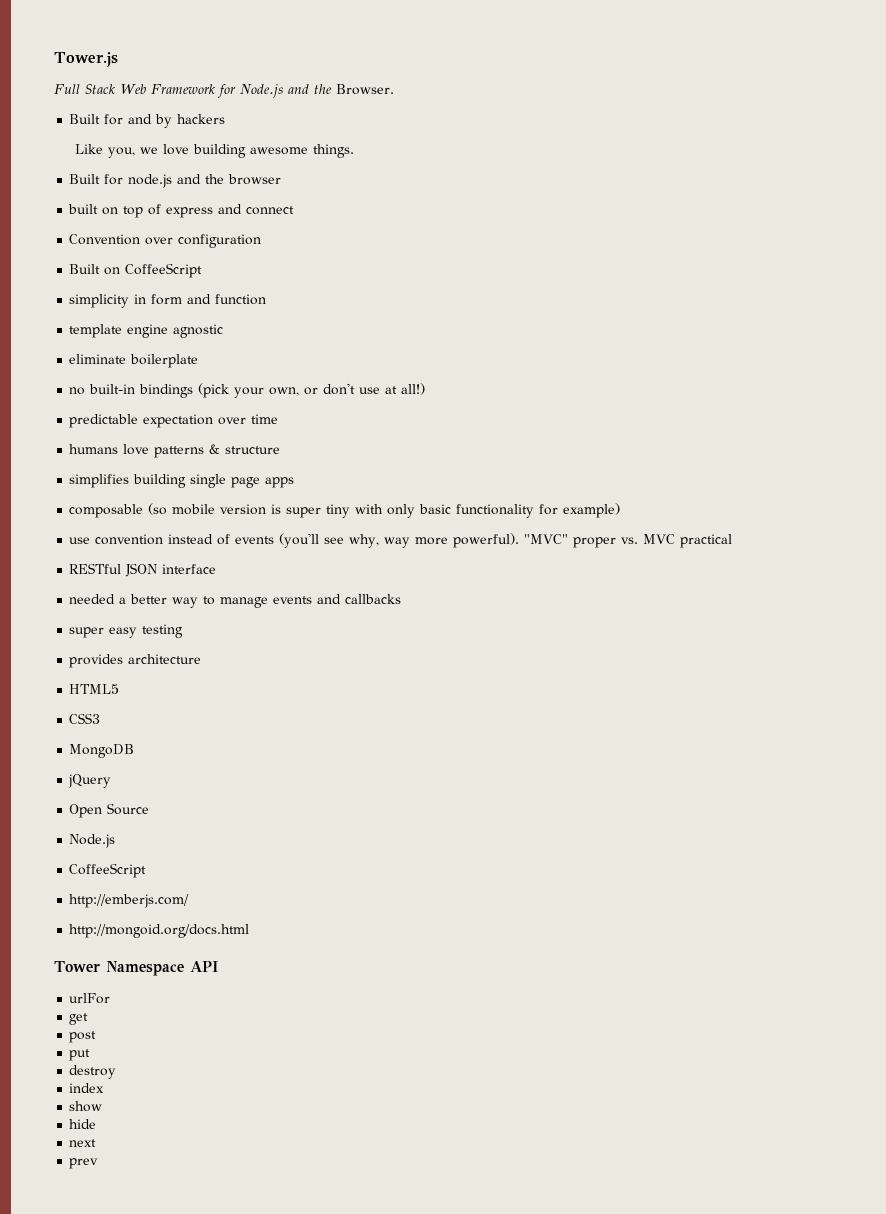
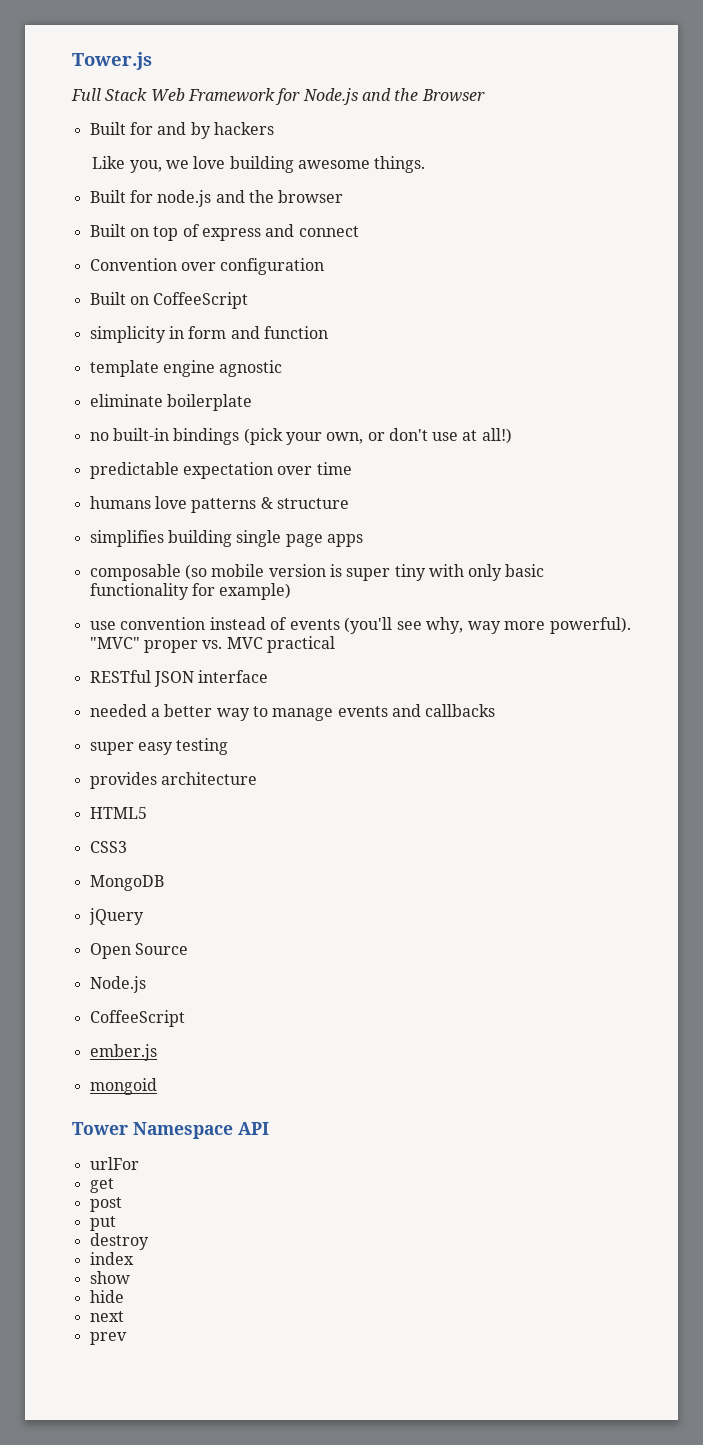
- Full Stack Web Framework for Node.js and the Browser.
+ Full Stack Web Framework for Node.js and the Browser
- built on top of express and connect
+ Built on top of express and connect
- http://emberjs.com/
- http://mongoid.org/docs.html
+ ember.js
+ mongoid

